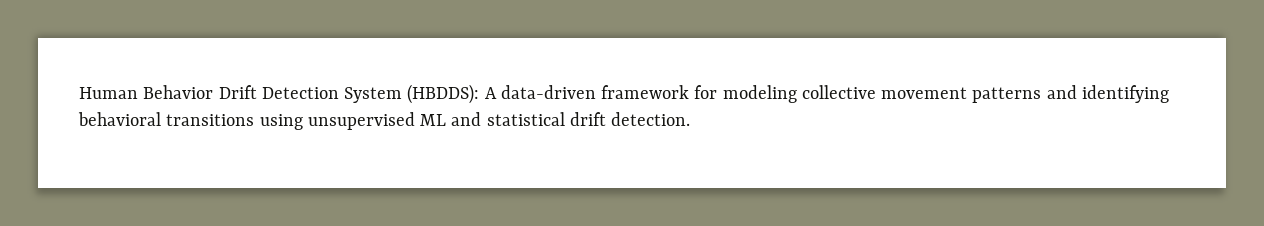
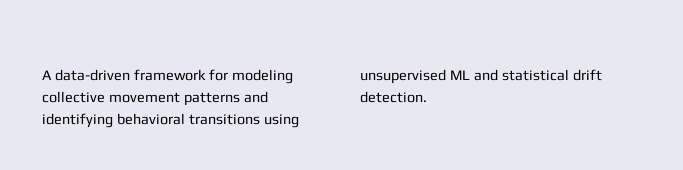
- Human Behavior Drift Detection System (HBDDS): A data-driven framework for modeling collective movement patterns and identifying behavioral transitions using unsupervised ML and statistical drift detection.
+ A data-driven framework for modeling collective movement patterns and identifying behavioral transitions using unsupervised ML and statistical drift detection.

